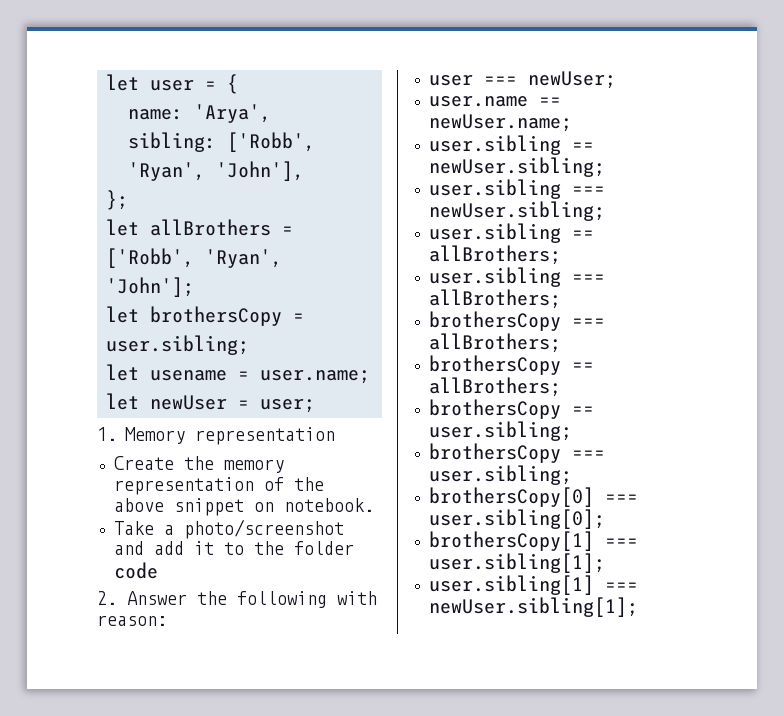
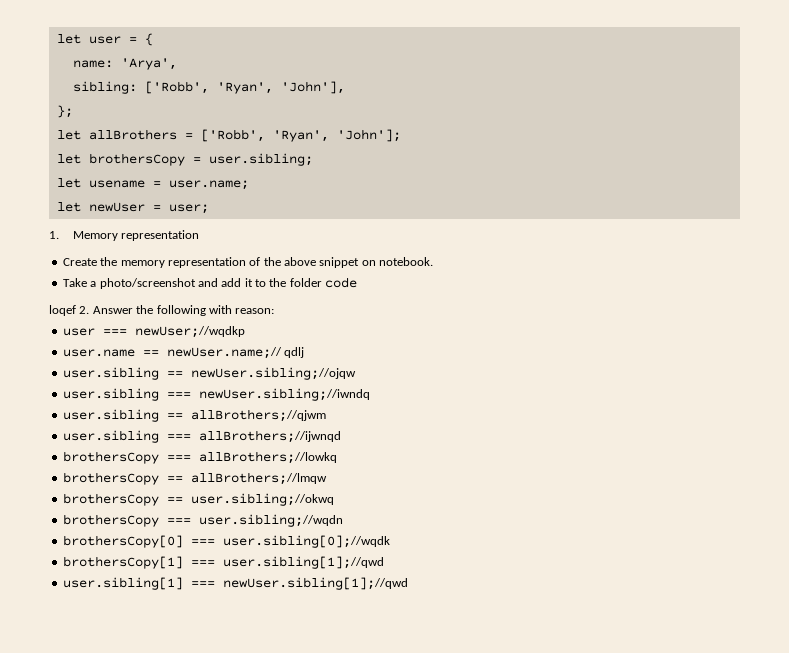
- 2. Answer the following with reason:
+ loqef 2. Answer the following with reason:
- user === newUser;
+ user === newUser;//wqdkp
- user.name == newUser.name;
- user.sibling == newUser.sibling;
- user.sibling === newUser.sibling;
- user.sibling == allBrothers;
- user.sibling === allBrothers;
- brothersCopy === allBrothers;
- brothersCopy == allBrothers;
- brothersCopy == user.sibling;
- brothersCopy === user.sibling;
+ user.name == newUser.name;// qdlj
+ user.sibling == newUser.sibling;//ojqw
+ user.sibling === newUser.sibling;//iwndq
+ user.sibling == allBrothers;//qjwm
+ user.sibling === allBrothers;//ijwnqd
+ brothersCopy === allBrothers;//lowkq
+ brothersCopy == allBrothers;//lmqw
+ brothersCopy == user.sibling;//okwq
+ brothersCopy === user.sibling;//wqdn
- brothersCopy[0] === user.sibling[0];
+ brothersCopy[0] === user.sibling[0];//wqdk
- brothersCopy[1] === user.sibling[1];
+ brothersCopy[1] === user.sibling[1];//qwd
- user.sibling[1] === newUser.sibling[1];
+ user.sibling[1] === newUser.sibling[1];//qwd

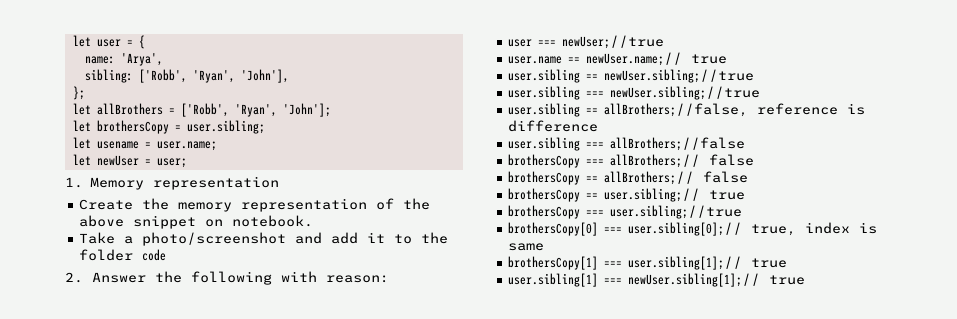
- loqef 2. Answer the following with reason:
+ 2. Answer the following with reason:
- user === newUser;//wqdkp
+ user === newUser;//true
- user.name == newUser.name;// qdlj
- user.sibling == newUser.sibling;//ojqw
- user.sibling === newUser.sibling;//iwndq
- user.sibling == allBrothers;//qjwm
- user.sibling === allBrothers;//ijwnqd
- brothersCopy === allBrothers;//lowkq
- brothersCopy == allBrothers;//lmqw
- brothersCopy == user.sibling;//okwq
- brothersCopy === user.sibling;//wqdn
+ user.name == newUser.name;// true
+ user.sibling == newUser.sibling;//true
+ user.sibling === newUser.sibling;//true
+ user.sibling == allBrothers;//false, reference is difference
+ user.sibling === allBrothers;//false
+ brothersCopy === allBrothers;// false
+ brothersCopy == allBrothers;// false
+ brothersCopy == user.sibling;// true
+ brothersCopy === user.sibling;//true
- brothersCopy[0] === user.sibling[0];//wqdk
+ brothersCopy[0] === user.sibling[0];// true, index is same
- brothersCopy[1] === user.sibling[1];//qwd
+ brothersCopy[1] === user.sibling[1];// true
- user.sibling[1] === newUser.sibling[1];//qwd
+ user.sibling[1] === newUser.sibling[1];// true

